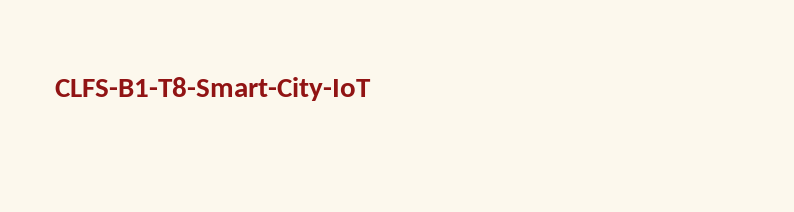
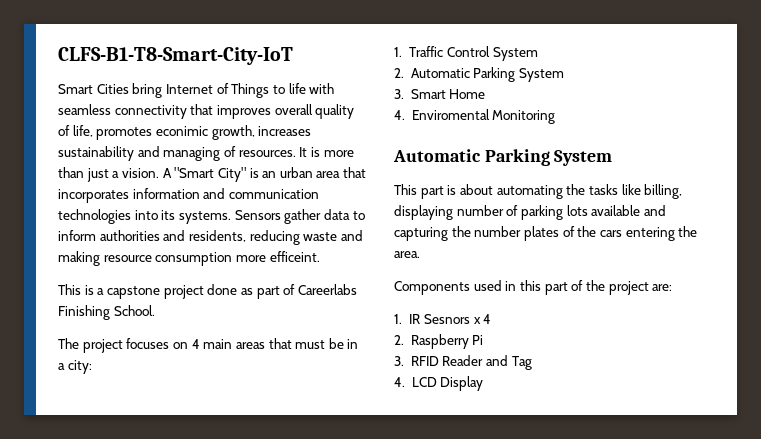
+ Smart Cities bring Internet of Things to life with seamless connectivity that improves overall quality of life, promotes econimic growth, increases sustainability and managing of resources. It is more than just a vision. A "Smart City" is an urban area that incorporates information and communication technologies into its systems. Sensors gather data to inform authorities and residents, reducing waste and making resource consumption more efficeint.
+ This is a capstone project done as part of Careerlabs Finishing School.
+ The project focuses on 4 main areas that must be in a city:
+ 1. Traffic Control System
+ 2. Automatic Parking System
+ 3. Smart Home
+ 4. Enviromental Monitoring
+ Automatic Parking System
+ This part is about automating the tasks like billing, displaying number of parking lots available and capturing the number plates of the cars entering the area.
+ Components used in this part of the project are:
+ 1. IR Sesnors x 4
+ 2. Raspberry Pi
+ 3. RFID Reader and Tag
+ 4. LCD Display

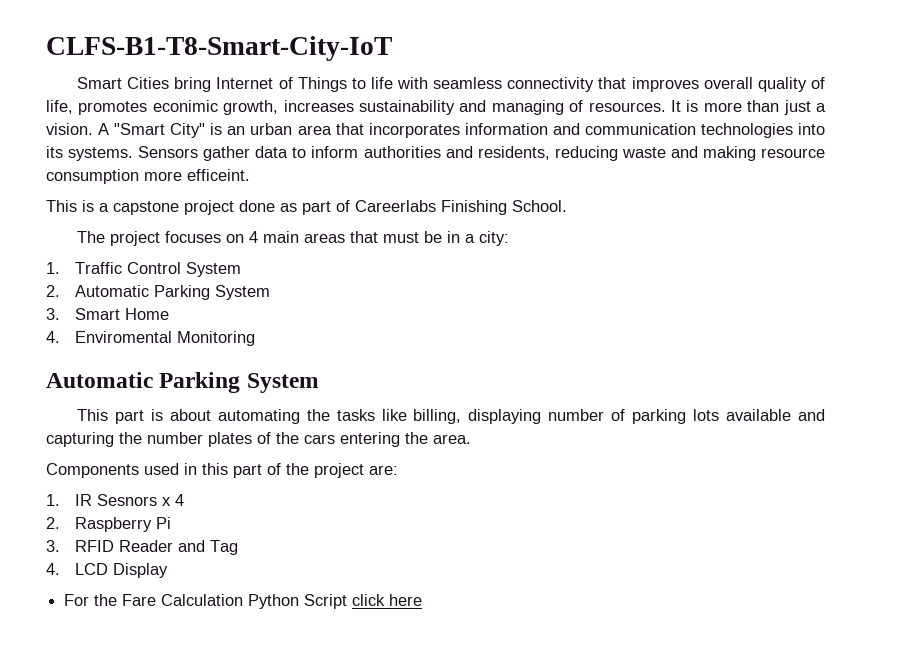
+ For the Fare Calculation Python Script click here

